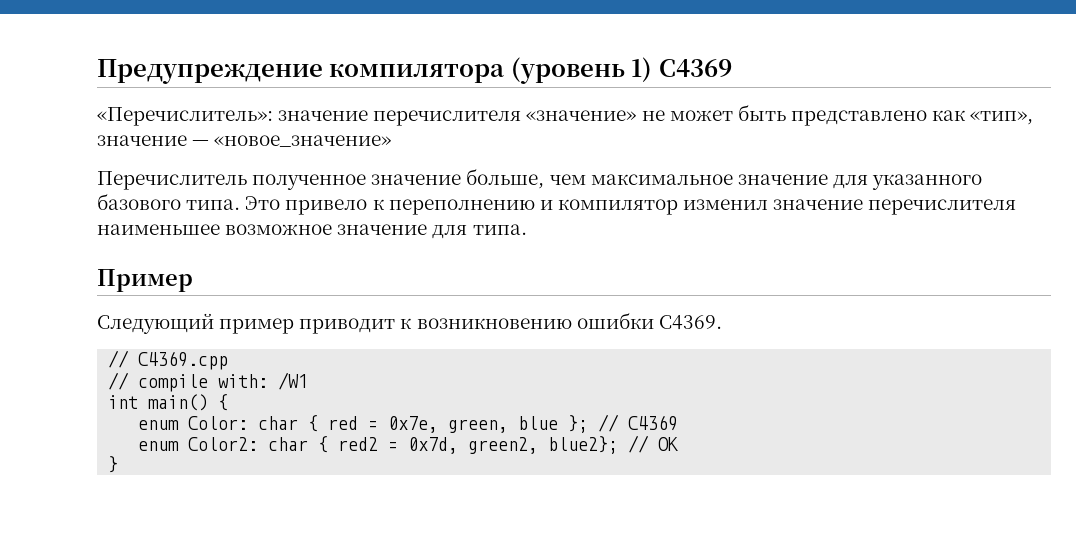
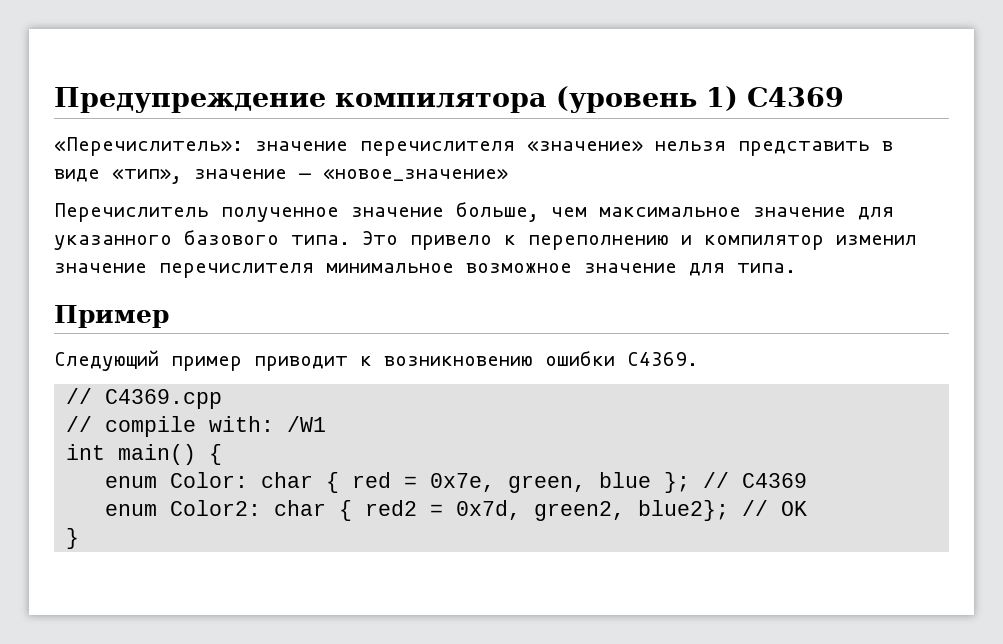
- «Перечислитель»: значение перечислителя «значение» не может быть представлено как «тип», значение — «новое_значение»
+ «Перечислитель»: значение перечислителя «значение» нельзя представить в виде «тип», значение — «новое_значение»
- Это привело к переполнению и компилятор изменил значение перечислителя наименьшее возможное значение для типа.
+ Это привело к переполнению и компилятор изменил значение перечислителя минимальное возможное значение для типа.

